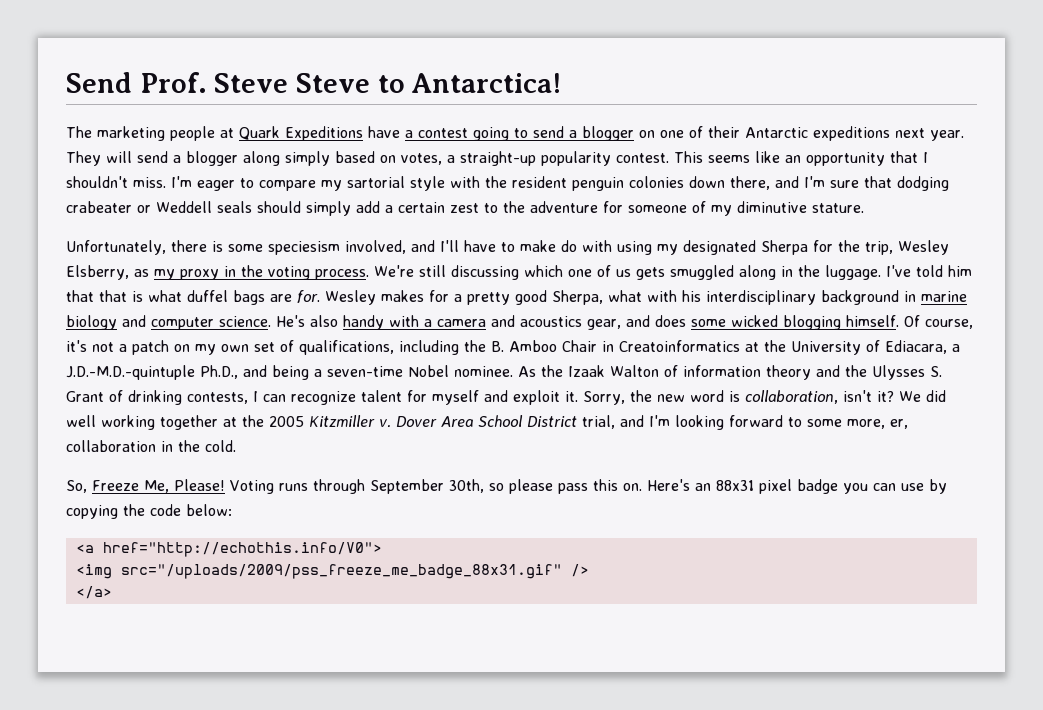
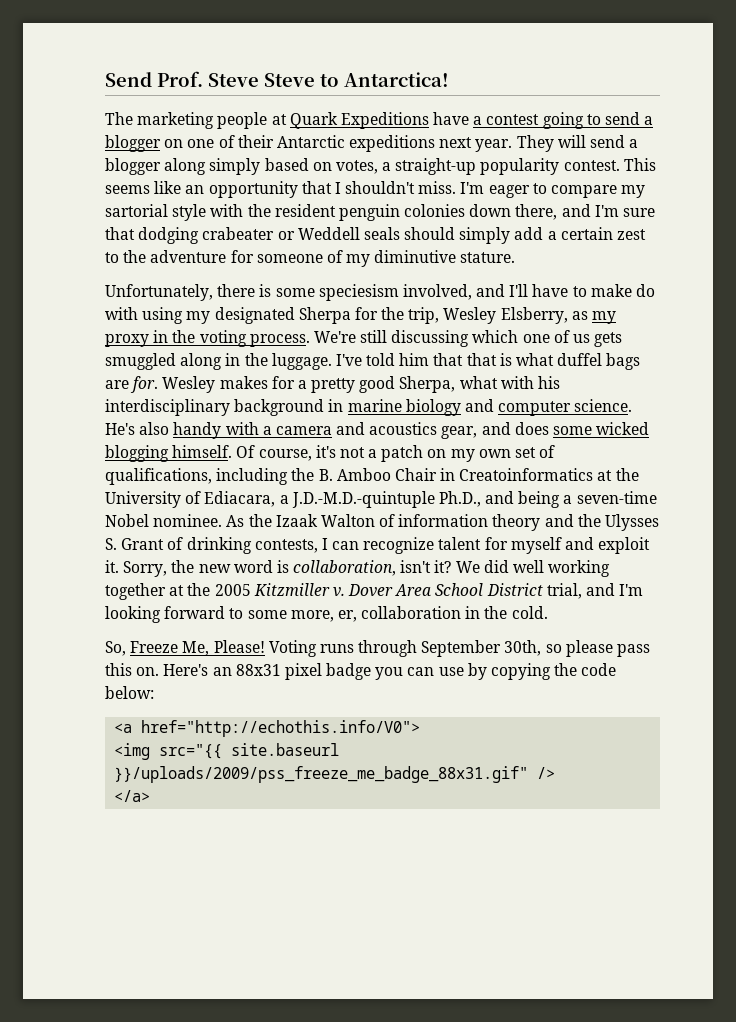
- <img src="/uploads/2009/pss_freeze_me_badge_88x31.gif" />
+ <img src="{{ site.baseurl }}/uploads/2009/pss_freeze_me_badge_88x31.gif" />

